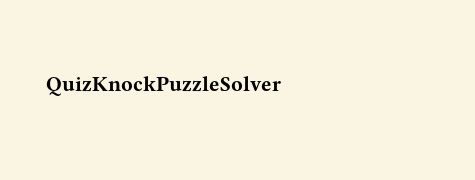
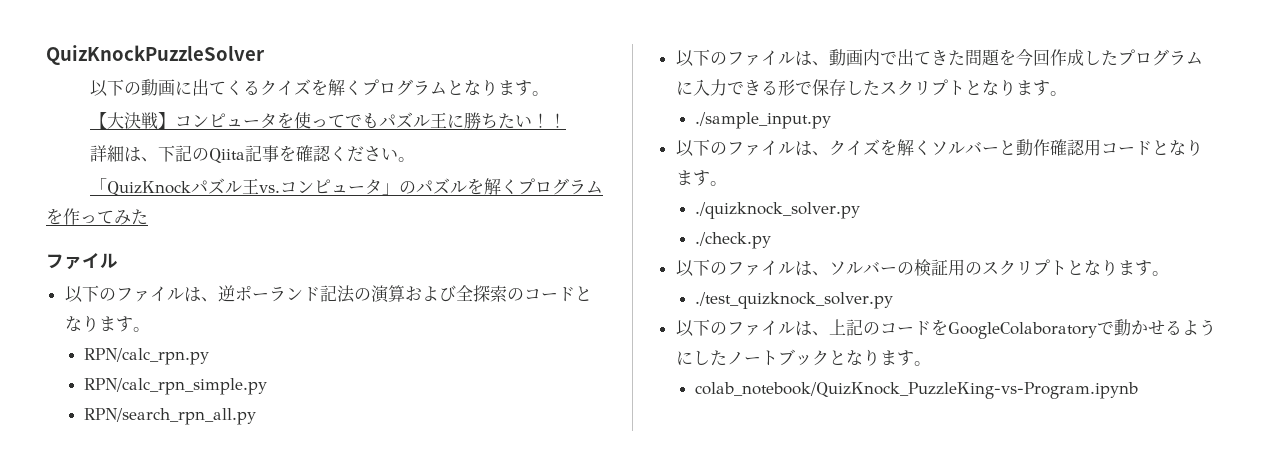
+ 以下の動画に出てくるクイズを解くプログラムとなります。
+ 【大決戦】コンピュータを使ってでもパズル王に勝ちたい！！
+ 詳細は、下記のQiita記事を確認ください。
+ 「QuizKnockパズル王vs.コンピュータ」のパズルを解くプログラムを作ってみた
+ ファイル
+ 以下のファイルは、逆ポーランド記法の演算および全探索のコードとなります。
+ RPN/calc_rpn.py
+ RPN/calc_rpn_simple.py
+ RPN/search_rpn_all.py
+ 以下のファイルは、動画内で出てきた問題を今回作成したプログラムに入力できる形で保存したスクリプトとなります。
+ ./sample_input.py
+ 以下のファイルは、クイズを解くソルバーと動作確認用コードとなります。
+ ./quizknock_solver.py
+ ./check.py
+ 以下のファイルは、ソルバーの検証用のスクリプトとなります。
+ ./test_quizknock_solver.py
+ 以下のファイルは、上記のコードをGoogleColaboratoryで動かせるようにしたノートブックとなります。
+ colab_notebook/QuizKnock_PuzzleKing-vs-Program.ipynb

